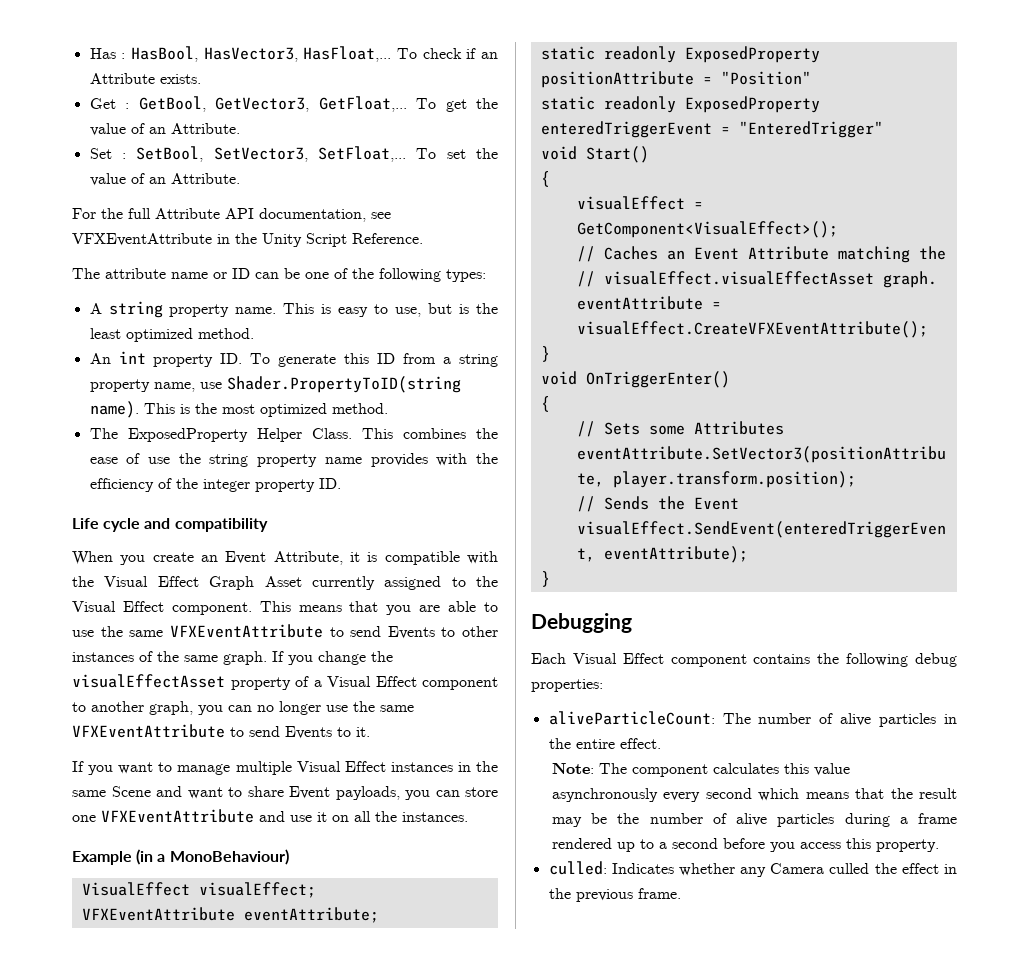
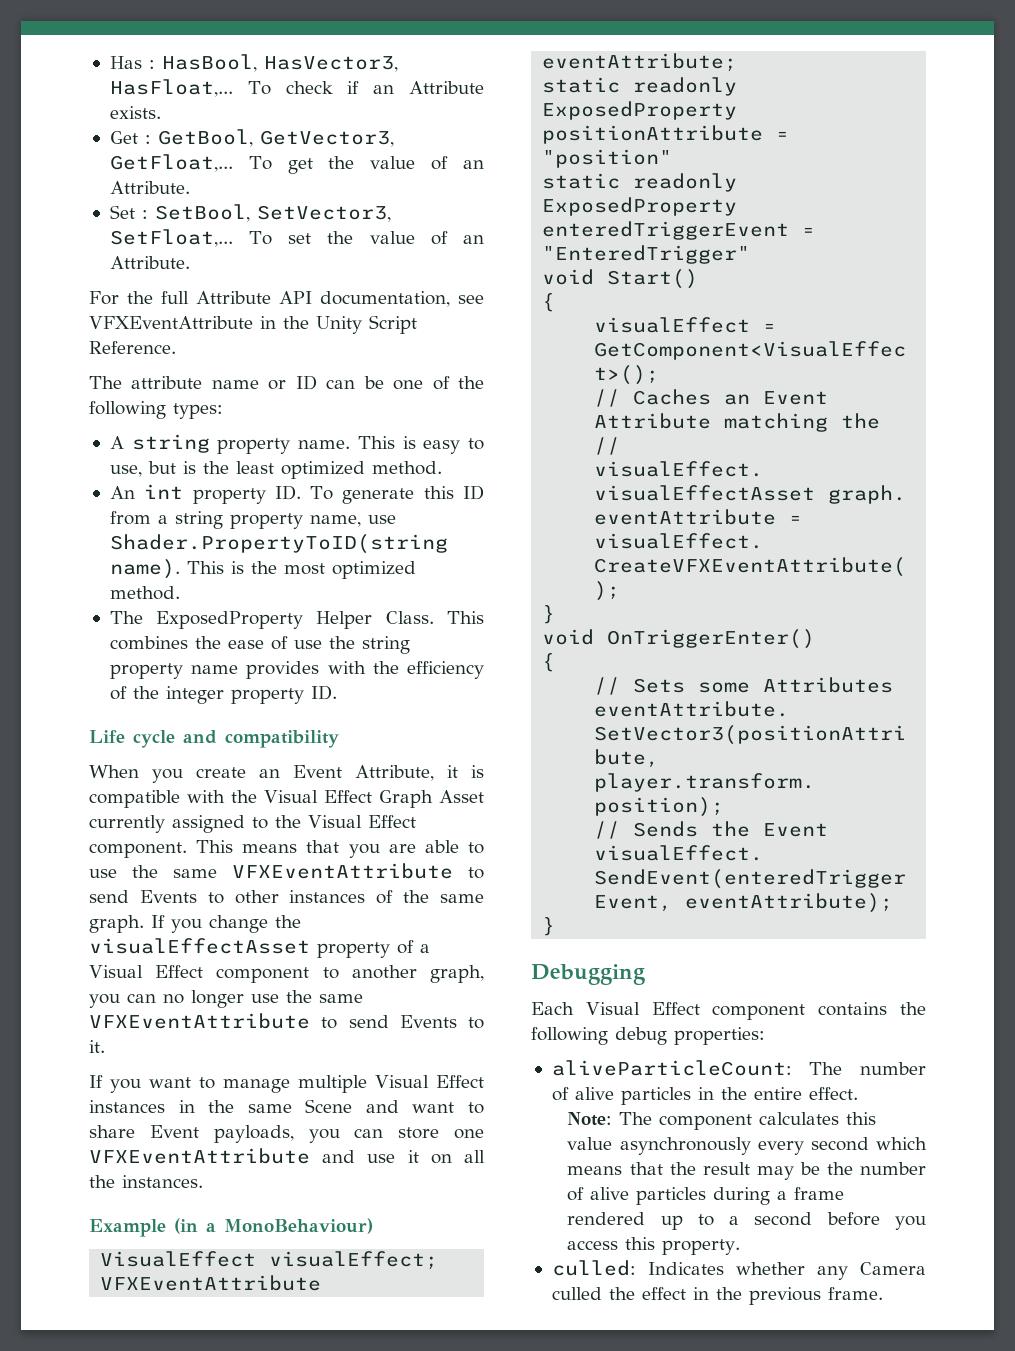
- static readonly ExposedProperty positionAttribute = "Position"
+ static readonly ExposedProperty positionAttribute = "position"

